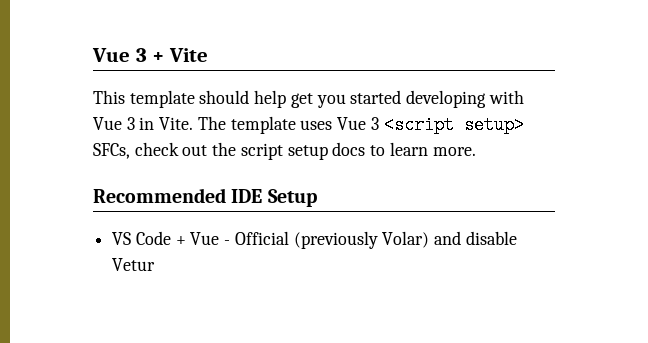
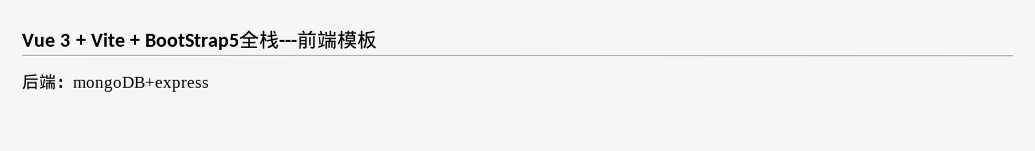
- Vue 3 + Vite
- This template should help get you started developing with Vue 3 in Vite. The template uses Vue 3 <script setup> SFCs, check out the script setup docs to learn more.
- Recommended IDE Setup
- VS Code + Vue - Official (previously Volar) and disable Vetur
+ Vue 3 + Vite + BootStrap5全栈---前端模板
+ 后端：mongoDB+express

